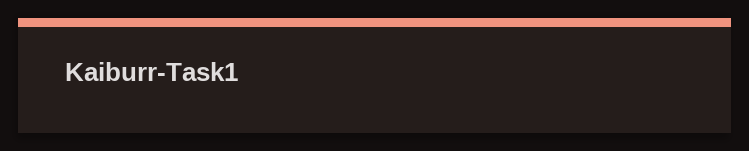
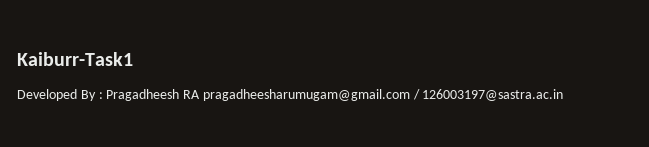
+ Developed By : Pragadheesh RA pragadheesharumugam@gmail.com / 126003197@sastra.ac.in

